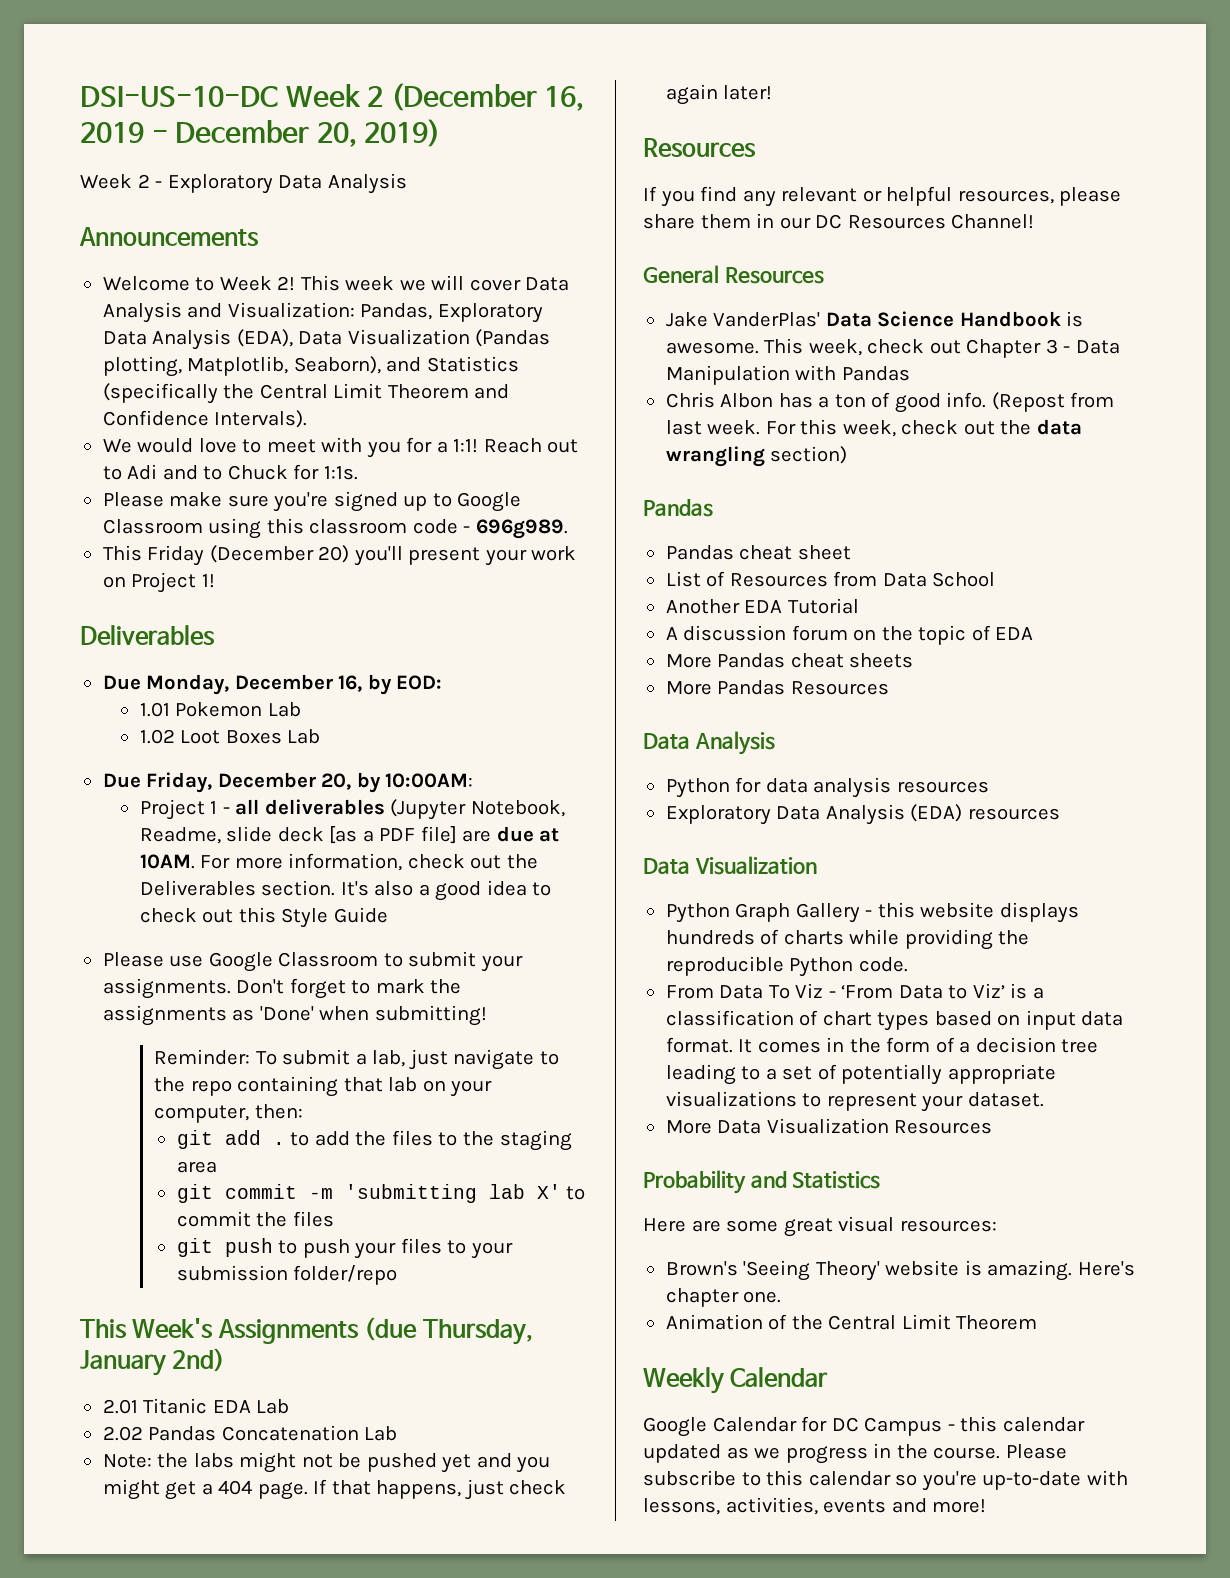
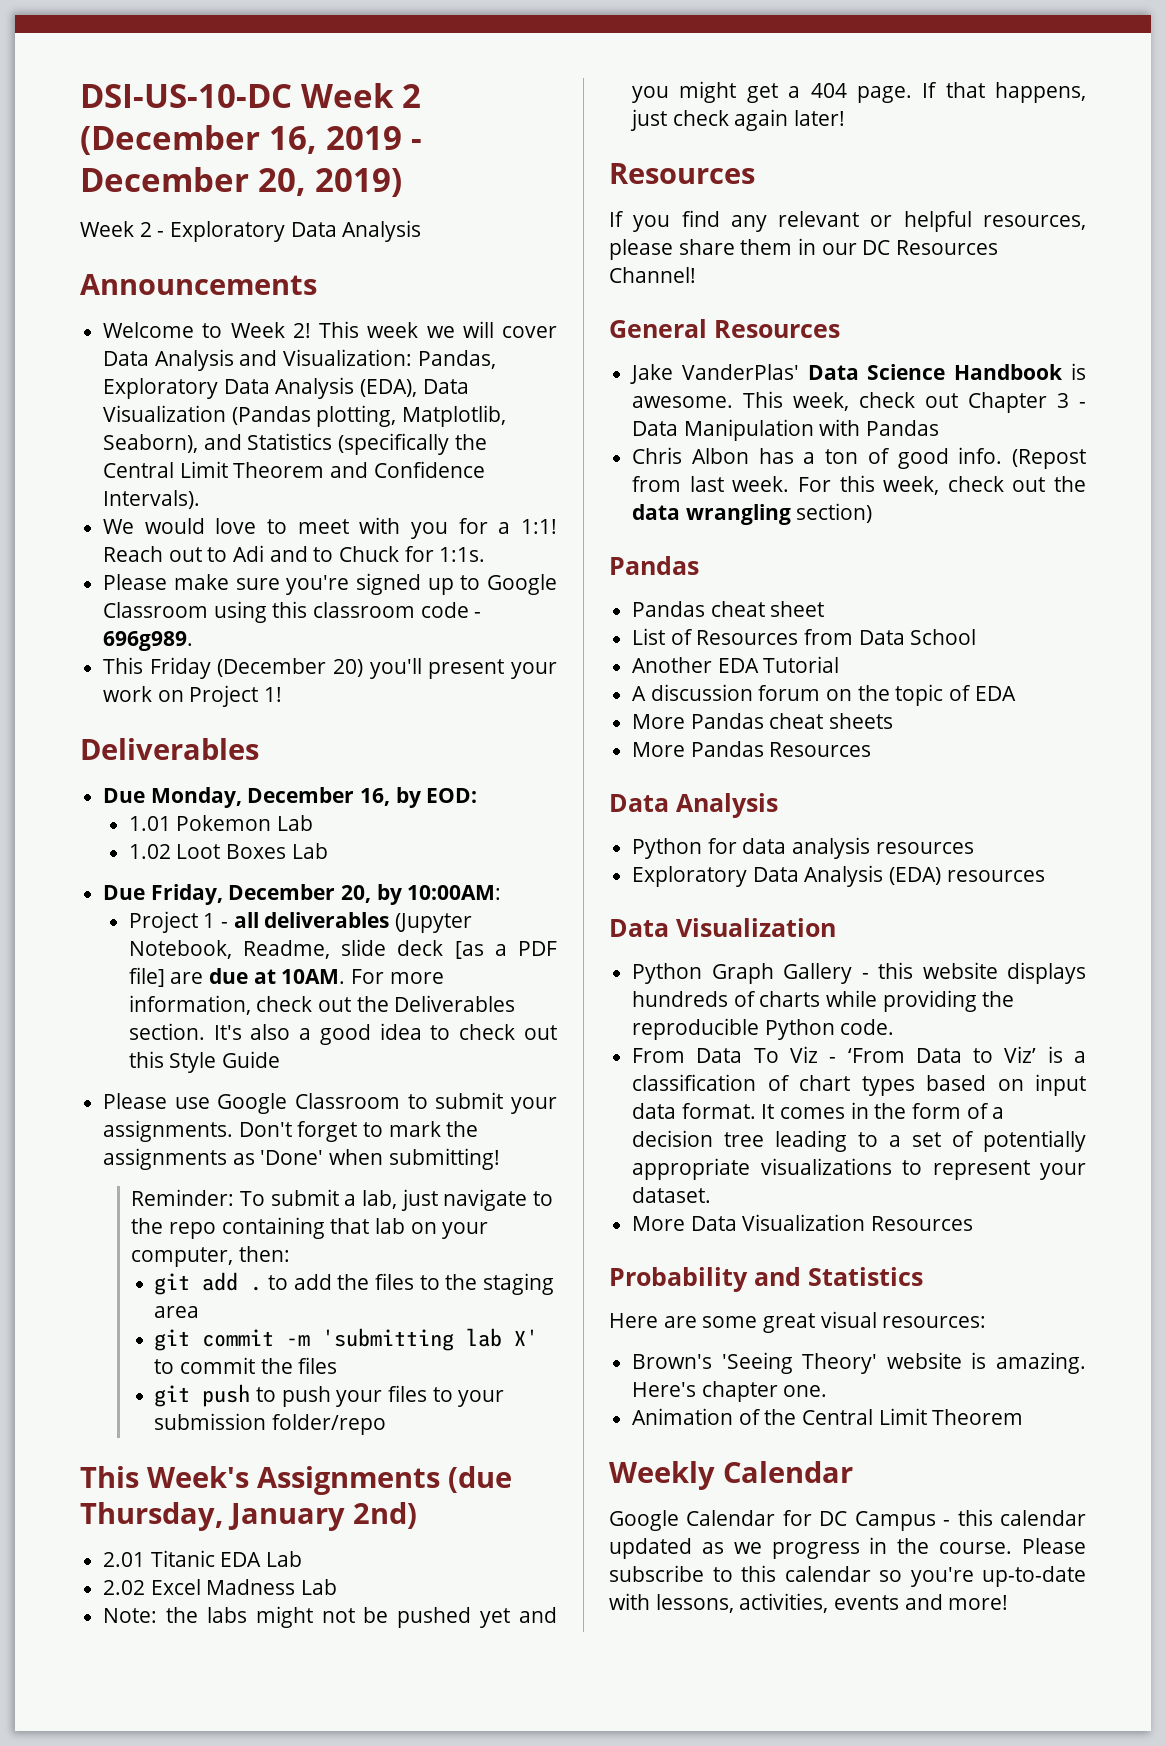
- 2.02 Pandas Concatenation Lab
+ 2.02 Excel Madness Lab

